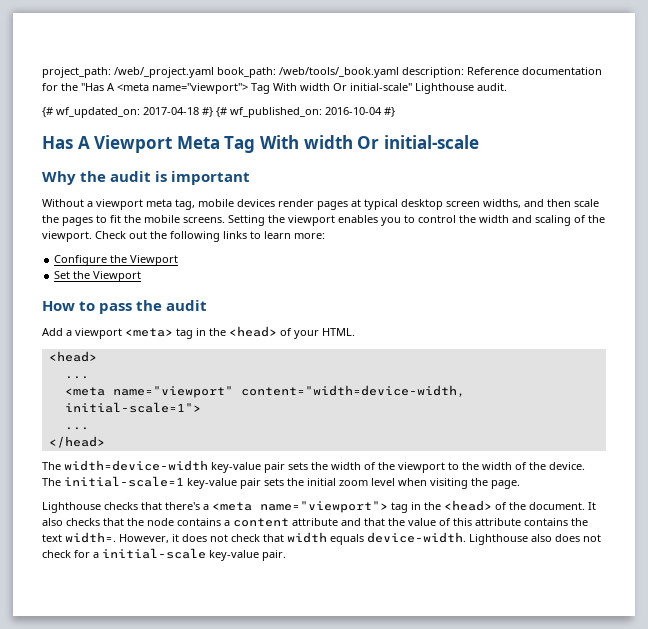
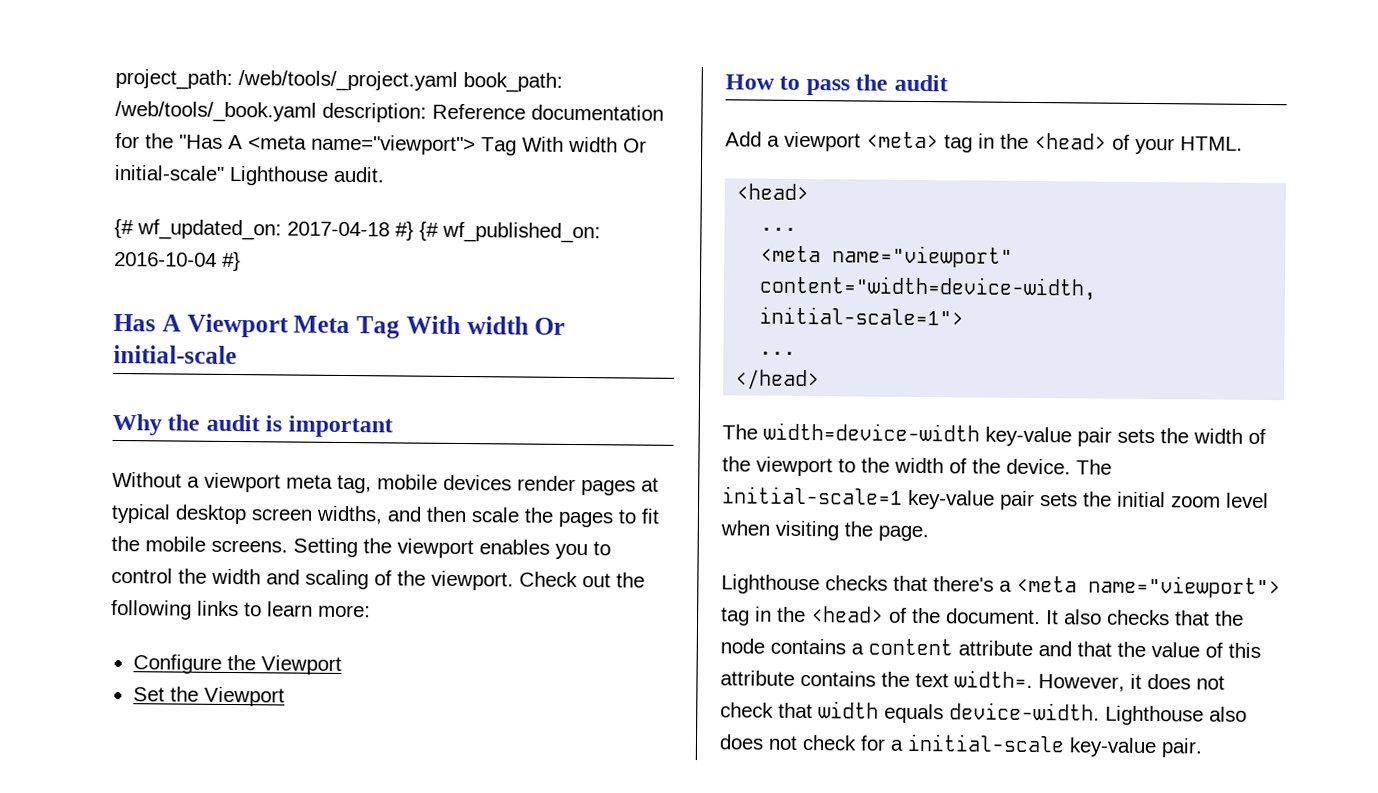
- project_path: /web/_project.yaml book_path: /web/tools/_book.yaml description: Reference documentation for the "Has A <meta name="viewport"> Tag With width Or initial-scale" Lighthouse audit.
+ project_path: /web/tools/_project.yaml book_path: /web/tools/_book.yaml description: Reference documentation for the "Has A <meta name="viewport"> Tag With width Or initial-scale" Lighthouse audit.

